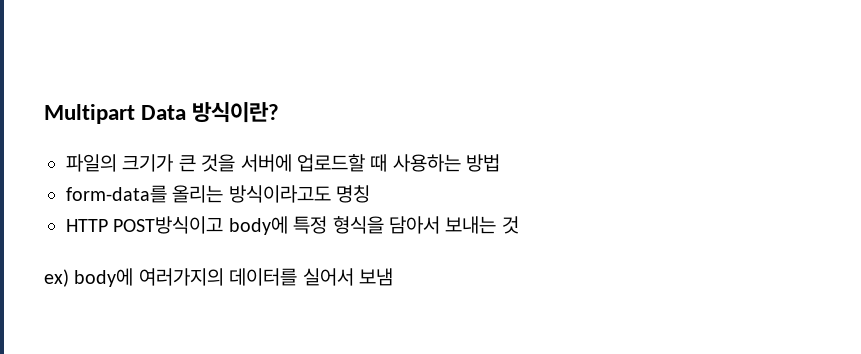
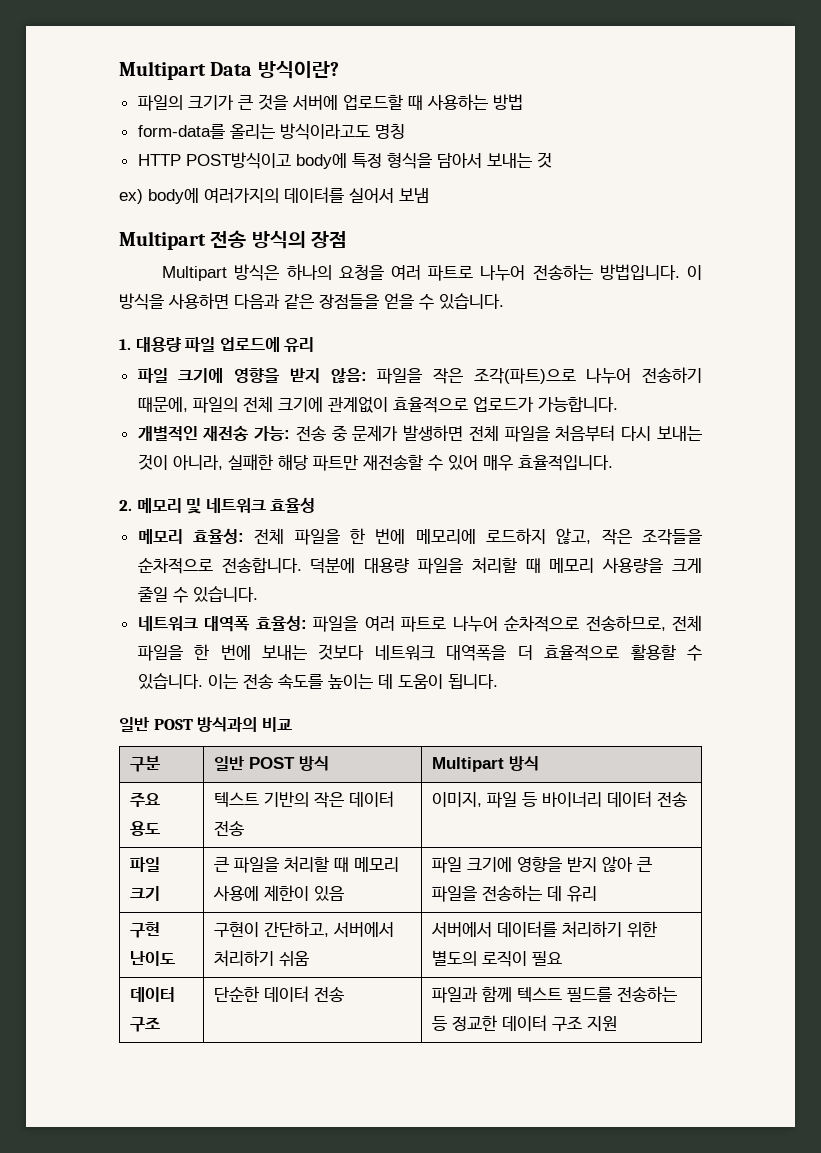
+ Multipart 전송 방식의 장점
+ Multipart 방식은 하나의 요청을 여러 파트로 나누어 전송하는 방법입니다. 이 방식을 사용하면 다음과 같은 장점들을 얻을 수 있습니다.
+ 1. 대용량 파일 업로드에 유리
+ 파일 크기에 영향을 받지 않음: 파일을 작은 조각(파트)으로 나누어 전송하기 때문에, 파일의 전체 크기에 관계없이 효율적으로 업로드가 가능합니다.
+ 개별적인 재전송 가능: 전송 중 문제가 발생하면 전체 파일을 처음부터 다시 보내는 것이 아니라, 실패한 해당 파트만 재전송할 수 있어 매우 효율적입니다.
+ 2. 메모리 및 네트워크 효율성
+ 메모리 효율성: 전체 파일을 한 번에 메모리에 로드하지 않고, 작은 조각들을 순차적으로 전송합니다. 덕분에 대용량 파일을 처리할 때 메모리 사용량을 크게 줄일 수 있습니다.
+ 네트워크 대역폭 효율성: 파일을 여러 파트로 나누어 순차적으로 전송하므로, 전체 파일을 한 번에 보내는 것보다 네트워크 대역폭을 더 효율적으로 활용할 수 있습니다. 이는 전송 속도를 높이는 데 도움이 됩니다.
+ 일반 POST 방식과의 비교
+ 구분 | 일반 POST 방식 | Multipart 방식
+ 주요 용도 | 텍스트 기반의 작은 데이터 전송 | 이미지, 파일 등 바이너리 데이터 전송
+ 파일 크기 | 큰 파일을 처리할 때 메모리 사용에 제한이 있음 | 파일 크기에 영향을 받지 않아 큰 파일을 전송하는 데 유리
+ 구현 난이도 | 구현이 간단하고, 서버에서 처리하기 쉬움 | 서버에서 데이터를 처리하기 위한 별도의 로직이 필요
+ 데이터 구조 | 단순한 데이터 전송 | 파일과 함께 텍스트 필드를 전송하는 등 정교한 데이터 구조 지원

